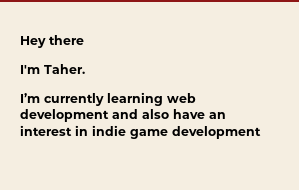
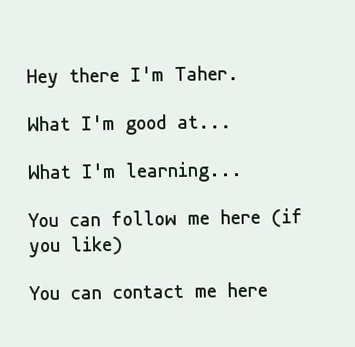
- Hey there
- I'm Taher.
+ Hey there I'm Taher.
- I’m currently learning web development and also have an interest in indie game development
+ What I'm good at...
+ What I'm learning...
+ You can follow me here (if you like)
+ You can contact me here

